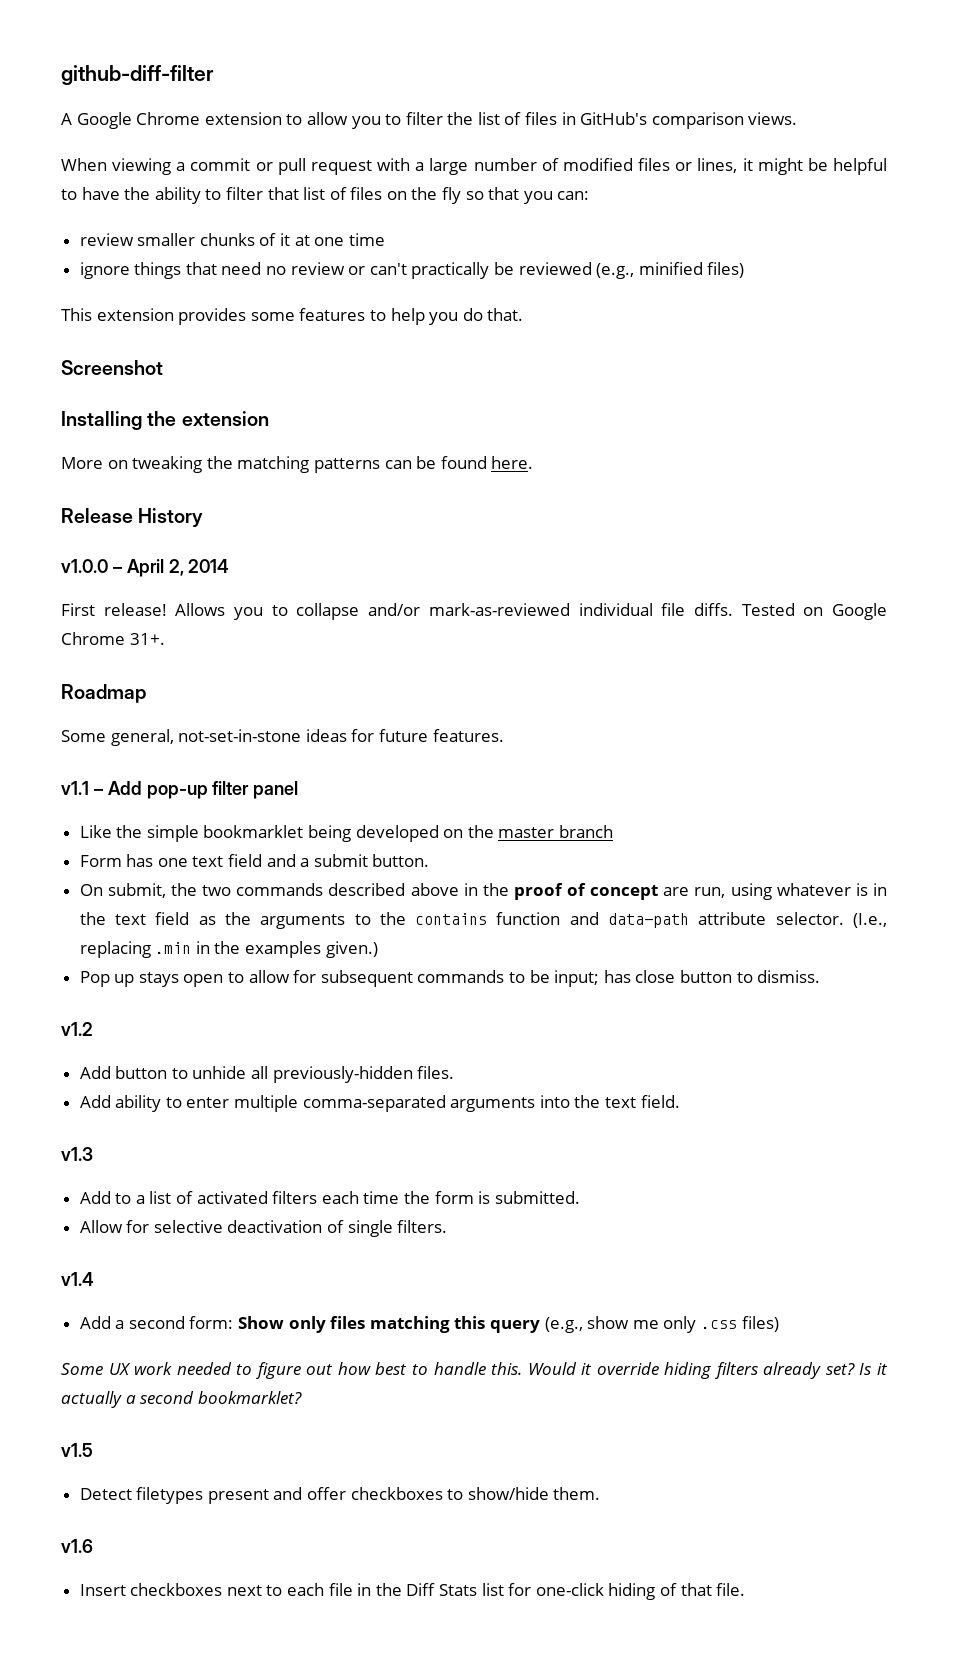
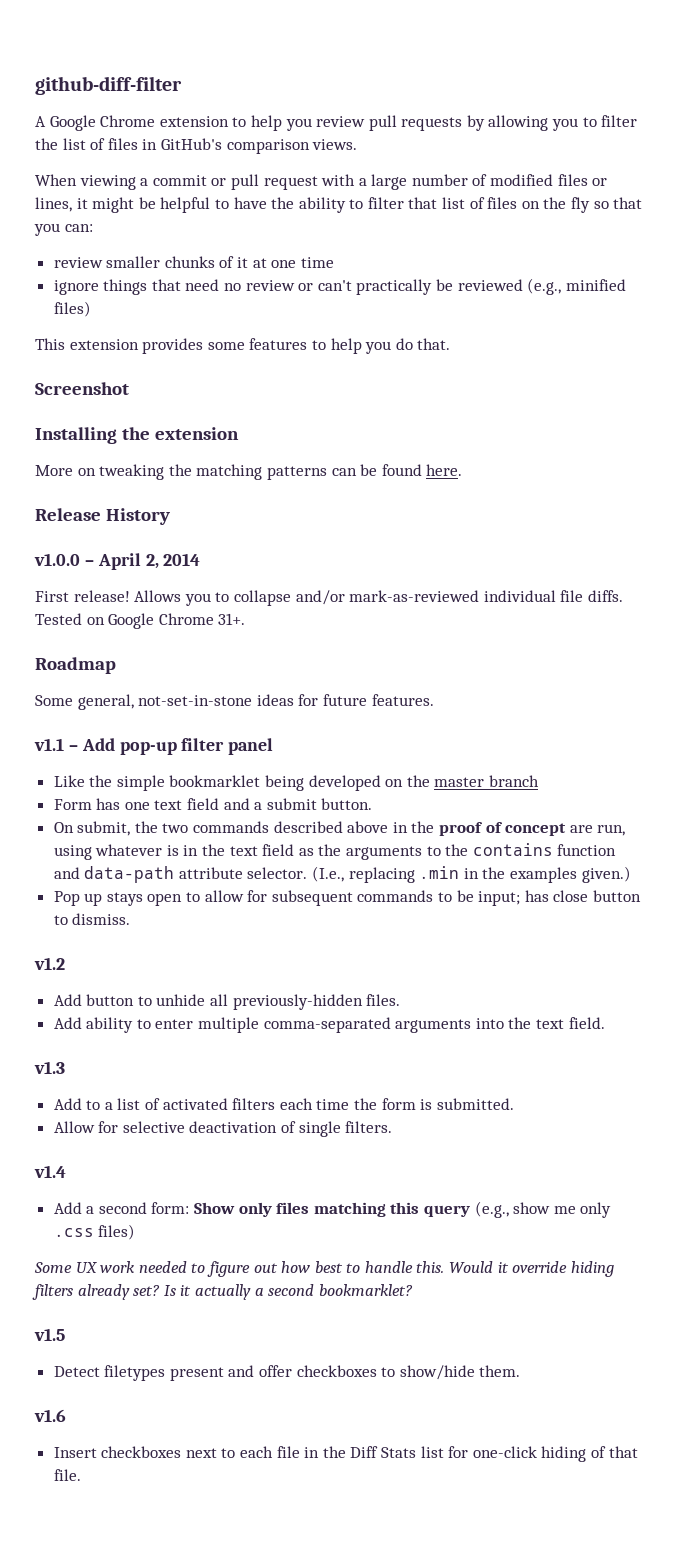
- A Google Chrome extension to allow you to filter the list of files in GitHub's comparison views.
+ A Google Chrome extension to help you review pull requests by allowing you to filter the list of files in GitHub's comparison views.

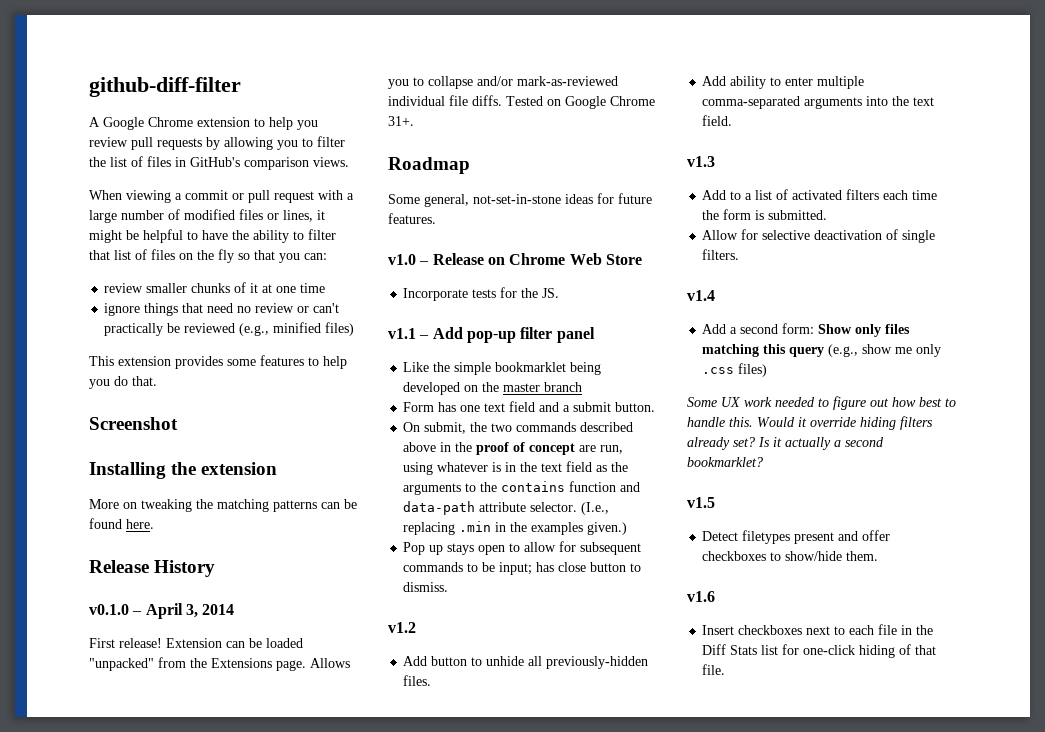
- v1.0.0 – April 2, 2014
+ v0.1.0 – April 3, 2014
+ Extension can be loaded "unpacked" from the Extensions page.
+ v1.0 – Release on Chrome Web Store
+ Incorporate tests for the JS.

